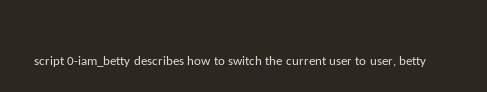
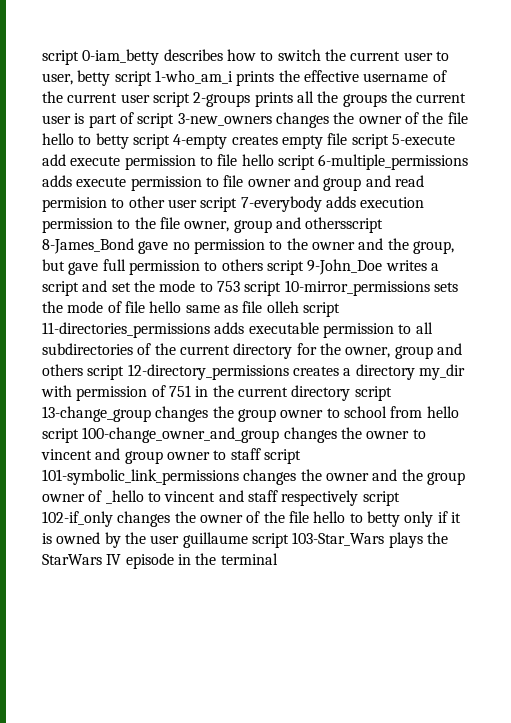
- script 0-iam_betty describes how to switch the current user to user, betty
+ script 0-iam_betty describes how to switch the current user to user, betty script 1-who_am_i prints the effective username of the current user script 2-groups prints all the groups the current user is part of script 3-new_owners changes the owner of the file hello to betty script 4-empty creates empty file script 5-execute add execute permission to file hello script 6-multiple_permissions adds execute permission to file owner and group and read permision to other user script 7-everybody adds execution permission to the file owner, group and othersscript 8-James_Bond gave no permission to the owner and the group, but gave full permission to others script 9-John_Doe writes a script and set the mode to 753 script 10-mirror_permissions sets the mode of file hello same as file olleh script 11-directories_permissions adds executable permission to all subdirectories of the current directory for the owner, group and others script 12-directory_permissions creates a directory my_dir with permission of 751 in the current directory script 13-change_group changes the group owner to school from hello script 100-change_owner_and_group changes the owner to vincent and group owner to staff script 101-symbolic_link_permissions changes the owner and the group owner of _hello to vincent and staff respectively script 102-if_only changes the owner of the file hello to betty only if it is owned by the user guillaume script 103-Star_Wars plays the StarWars IV episode in the terminal

